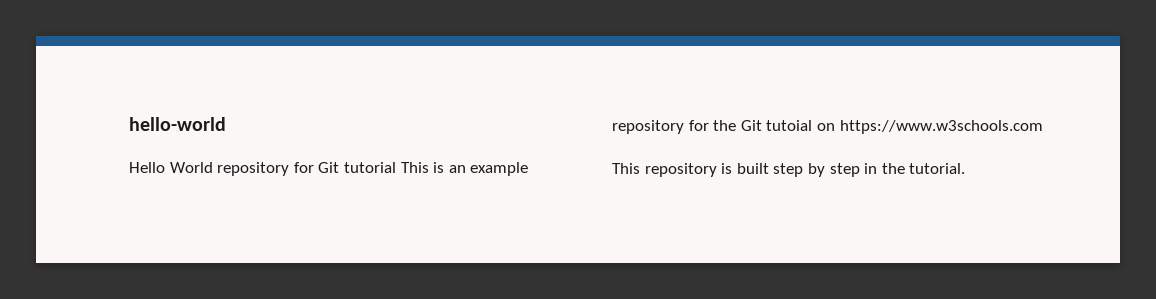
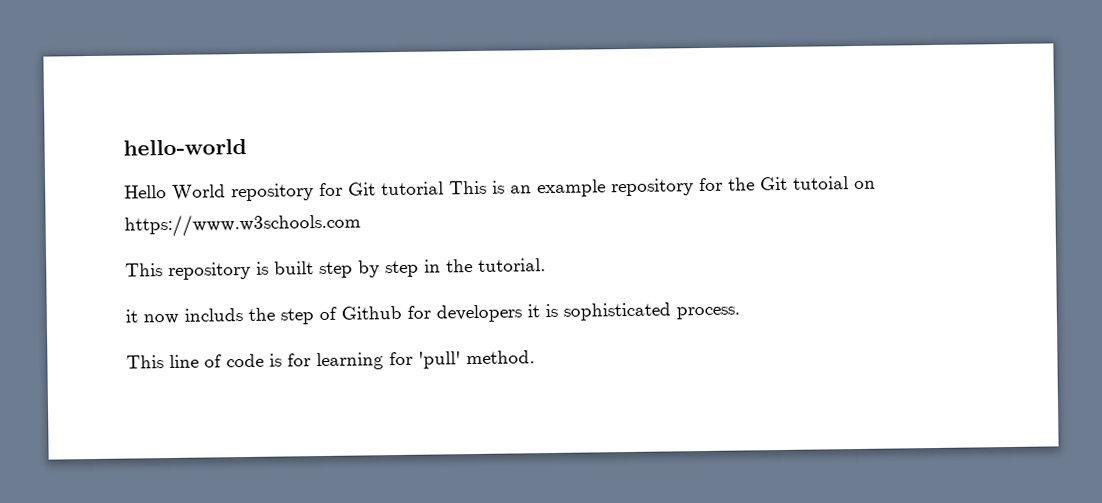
+ it now includs the step of Github for developers it is sophisticated process.
+ This line of code is for learning for 'pull' method.

